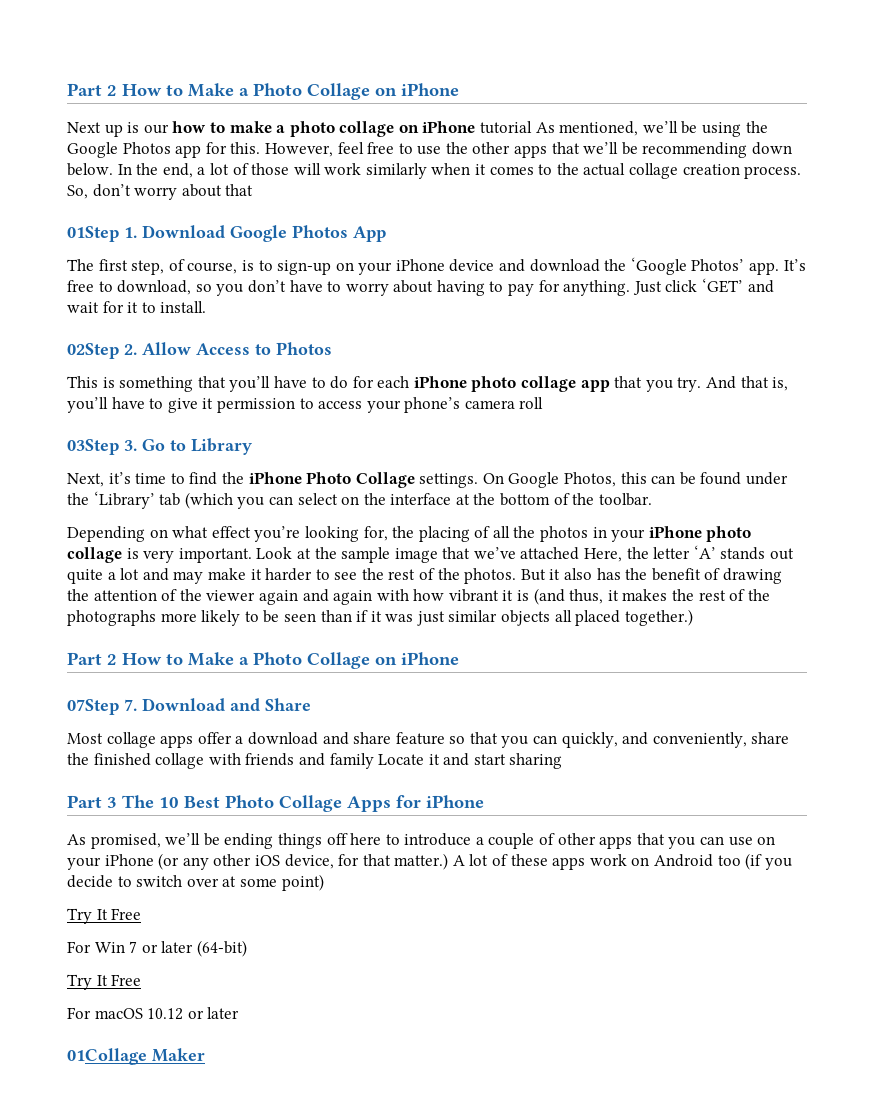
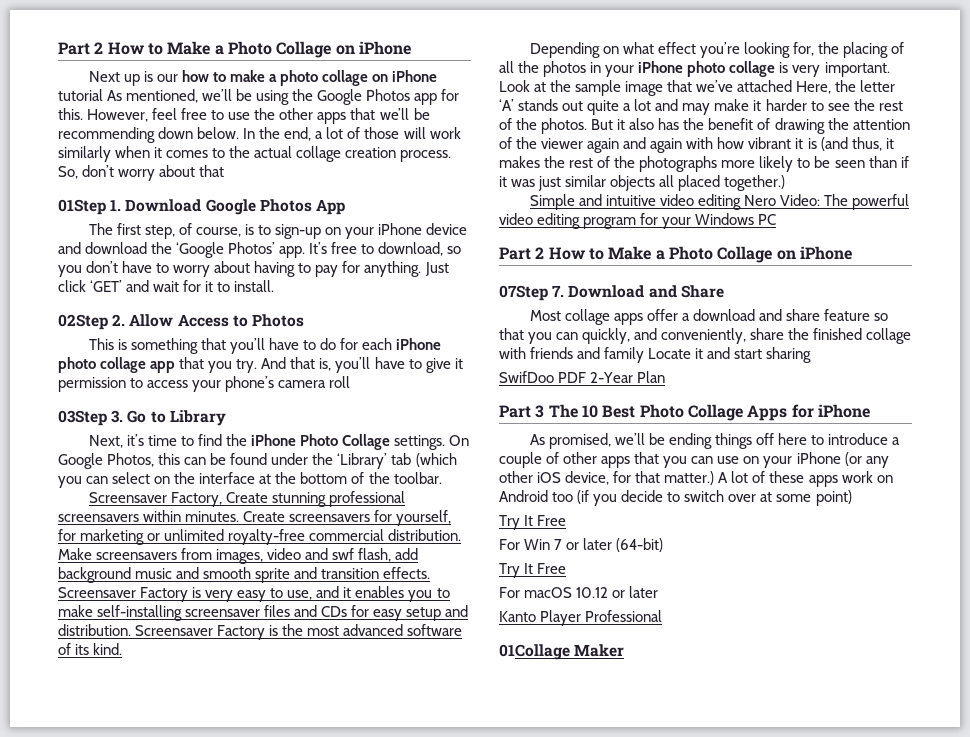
+ Screensaver Factory, Create stunning professional screensavers within minutes. Create screensavers for yourself, for marketing or unlimited royalty-free commercial distribution. Make screensavers from images, video and swf flash, add background music and smooth sprite and transition effects. Screensaver Factory is very easy to use, and it enables you to make self-installing screensaver files and CDs for easy setup and distribution. Screensaver Factory is the most advanced software of its kind.
+ Simple and intuitive video editing Nero Video: The powerful video editing program for your Windows PC
+ SwifDoo PDF 2-Year Plan
+ Kanto Player Professional

